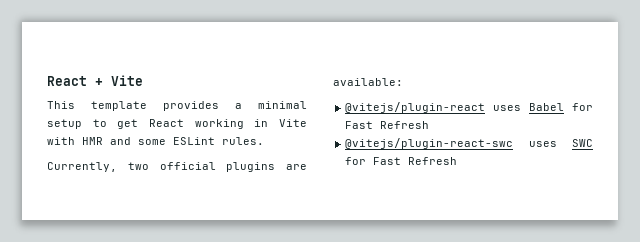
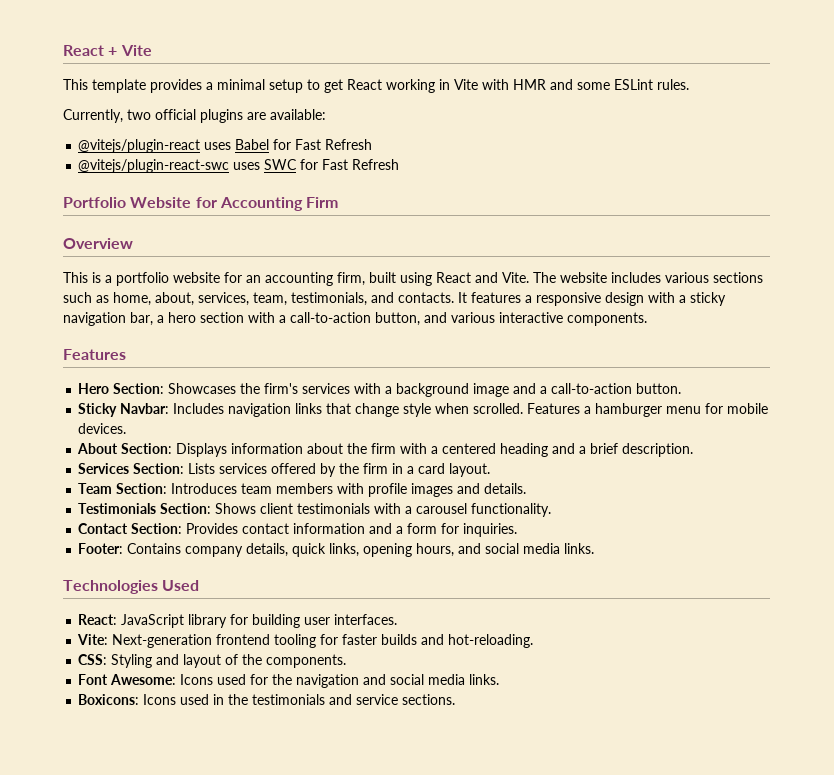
+ Portfolio Website for Accounting Firm
+ Overview
+ This is a portfolio website for an accounting firm, built using React and Vite. The website includes various sections such as home, about, services, team, testimonials, and contacts. It features a responsive design with a sticky navigation bar, a hero section with a call-to-action button, and various interactive components.
+ Features
+ Hero Section: Showcases the firm's services with a background image and a call-to-action button.
+ Sticky Navbar: Includes navigation links that change style when scrolled. Features a hamburger menu for mobile devices.
+ About Section: Displays information about the firm with a centered heading and a brief description.
+ Services Section: Lists services offered by the firm in a card layout.
+ Team Section: Introduces team members with profile images and details.
+ Testimonials Section: Shows client testimonials with a carousel functionality.
+ Contact Section: Provides contact information and a form for inquiries.
+ Footer: Contains company details, quick links, opening hours, and social media links.
+ Technologies Used
+ React: JavaScript library for building user interfaces.
+ Vite: Next-generation frontend tooling for faster builds and hot-reloading.
+ CSS: Styling and layout of the components.
+ Font Awesome: Icons used for the navigation and social media links.
+ Boxicons: Icons used in the testimonials and service sections.

